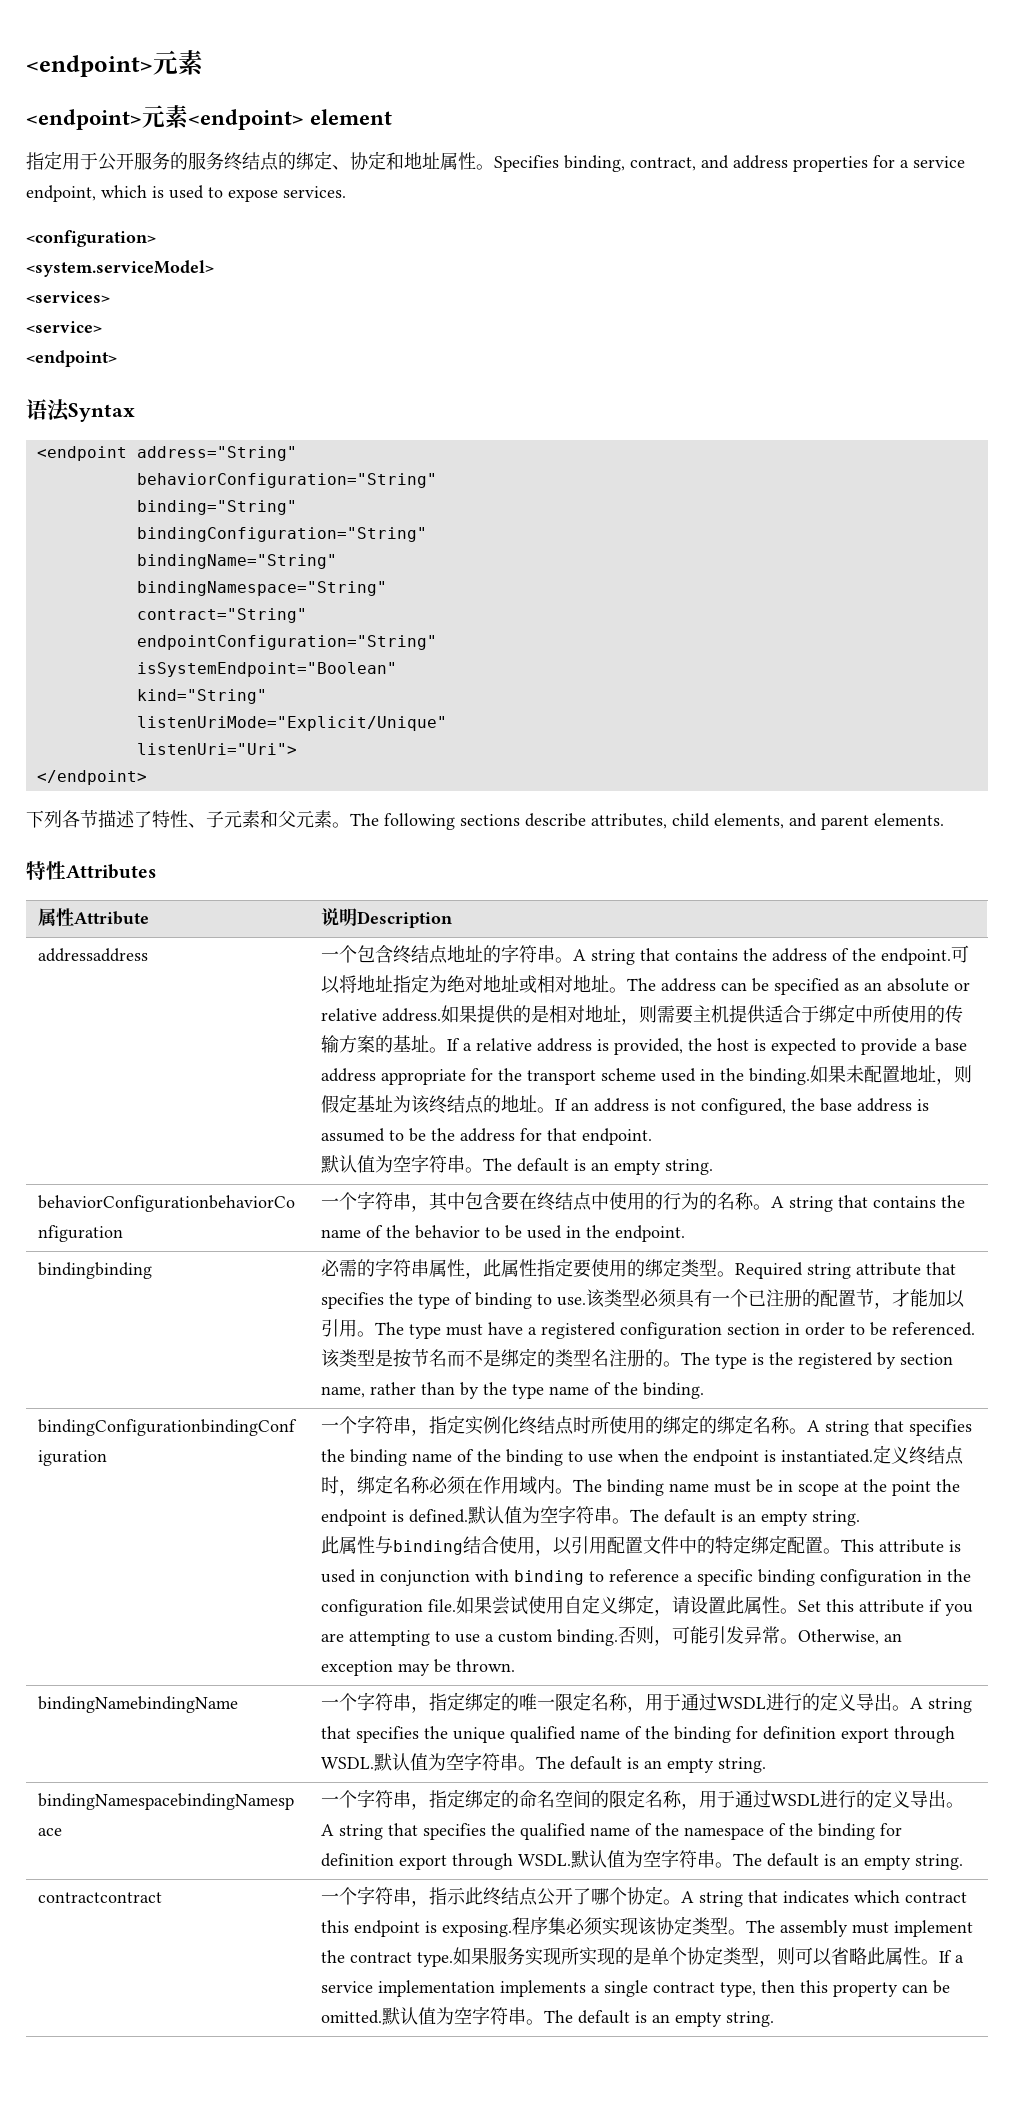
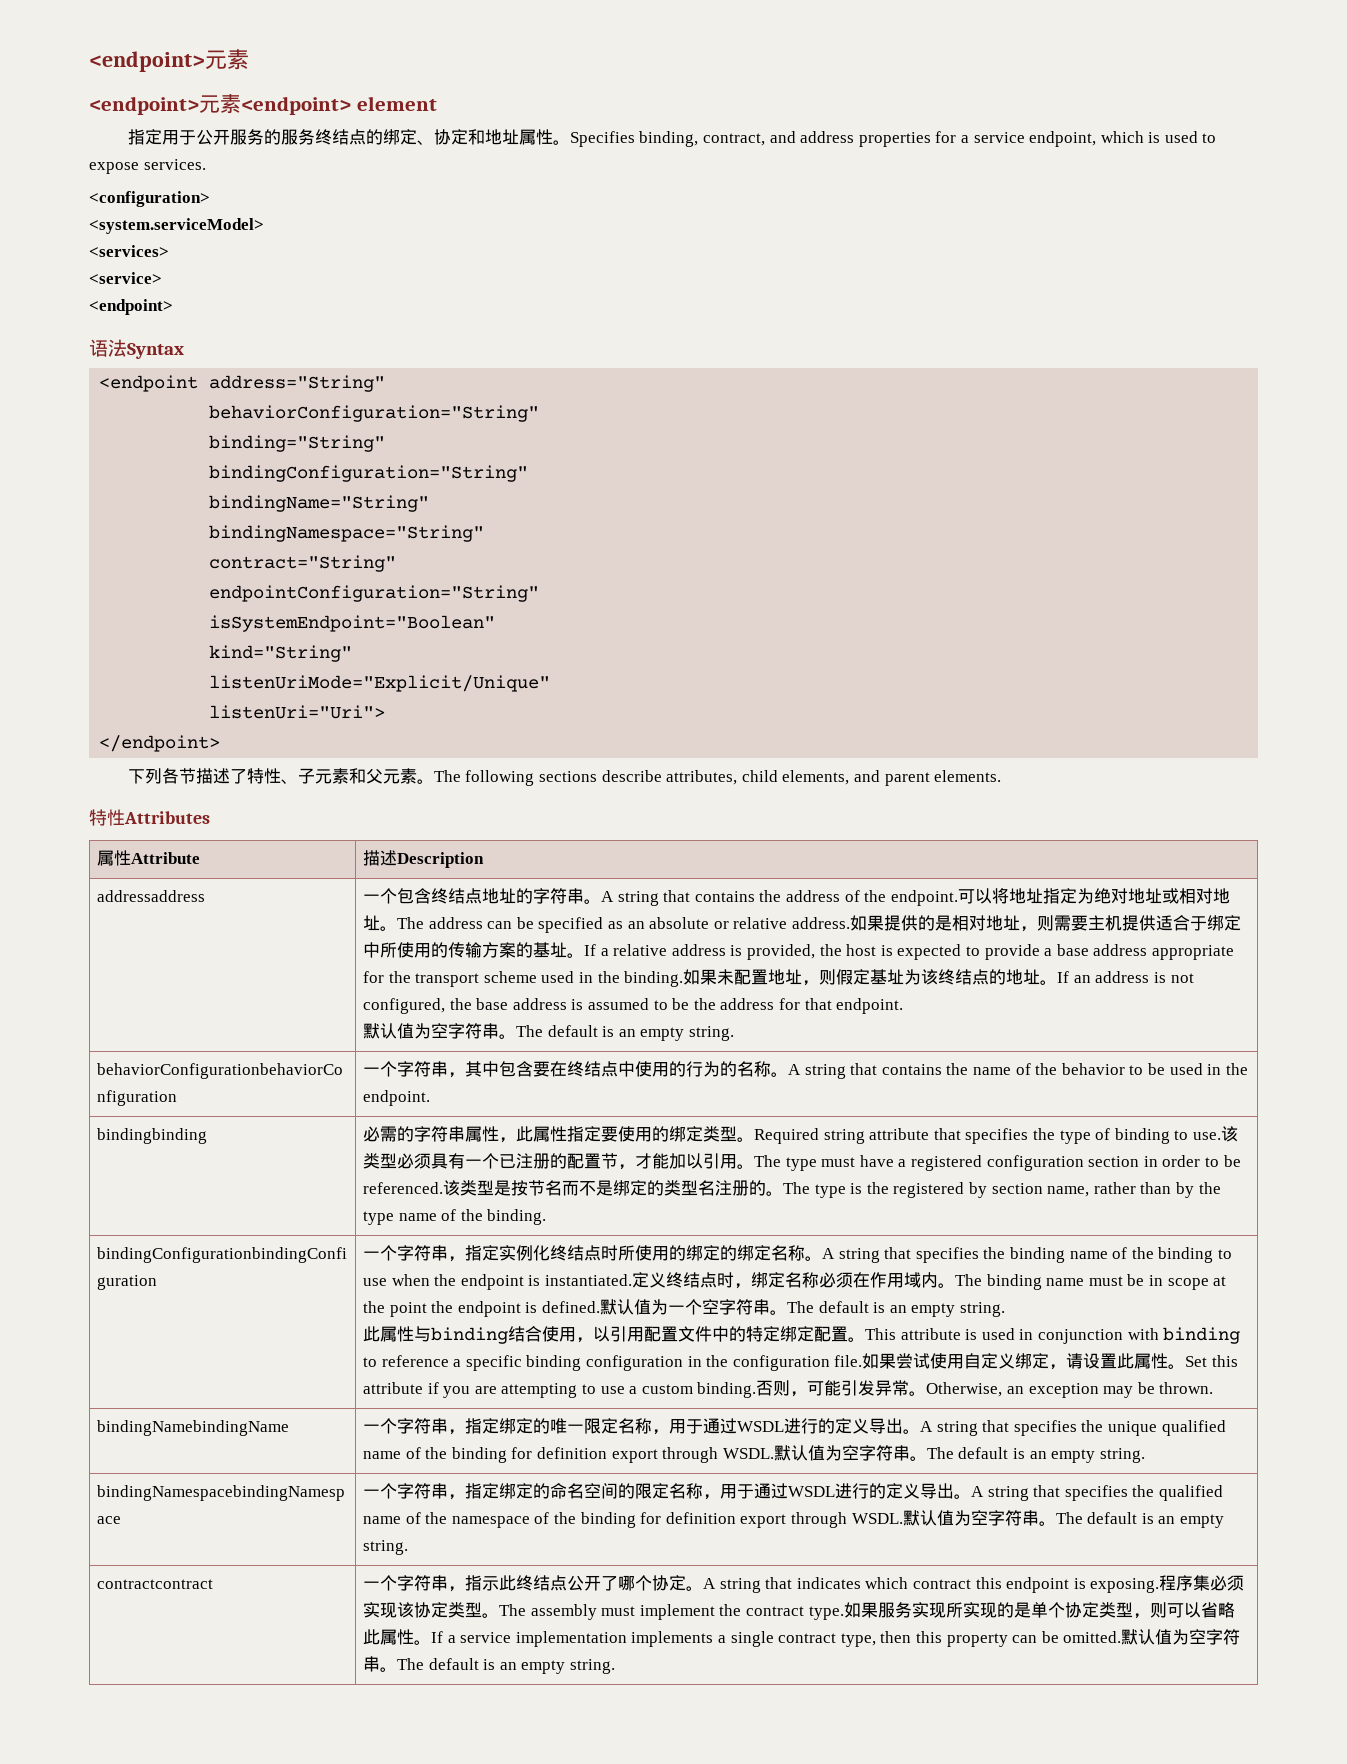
- 属性Attribute | 说明Description
+ 属性Attribute | 描述Description
- The binding name must be in scope at the point the endpoint is defined.默认值为空字符串。
+ The binding name must be in scope at the point the endpoint is defined.默认值为一个空字符串。

